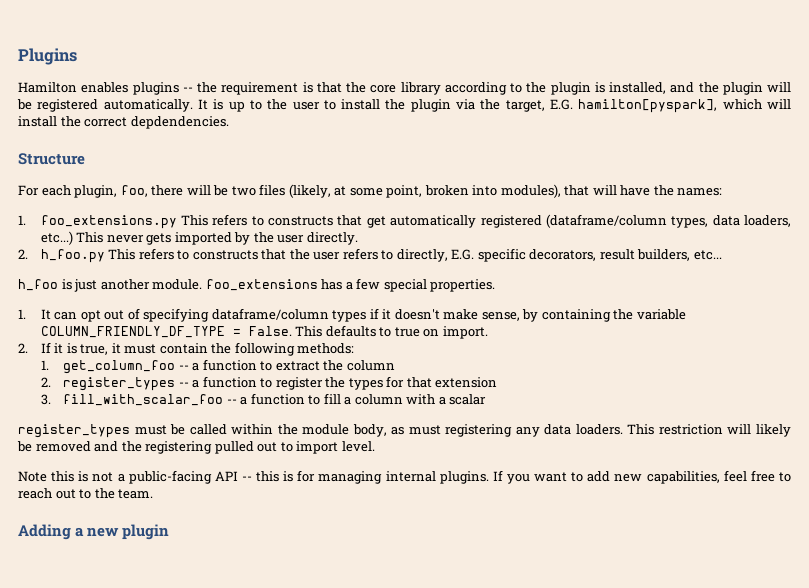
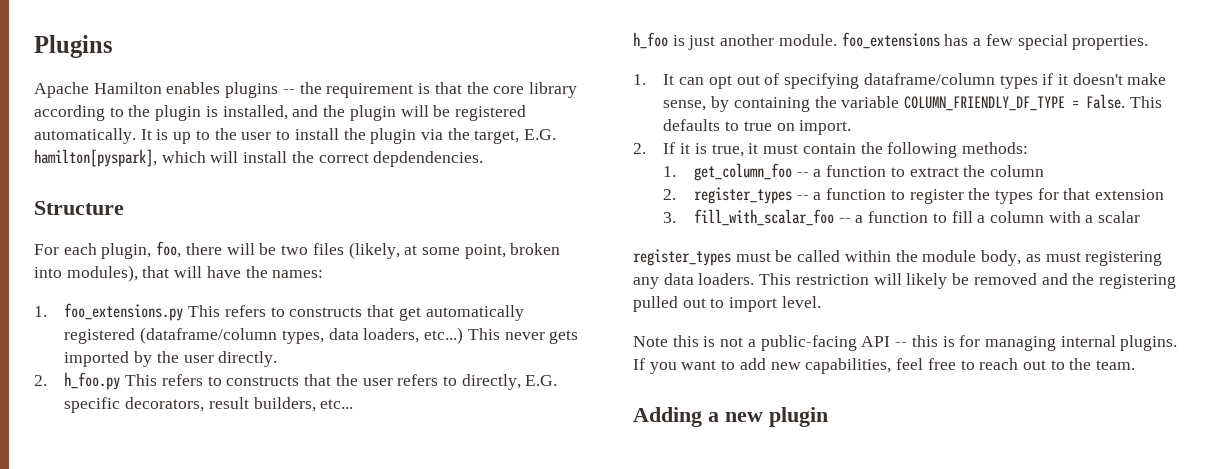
- Hamilton enables plugins -- the requirement is that the core library according to the plugin is installed, and the plugin will be registered automatically.
+ Apache Hamilton enables plugins -- the requirement is that the core library according to the plugin is installed, and the plugin will be registered automatically.

